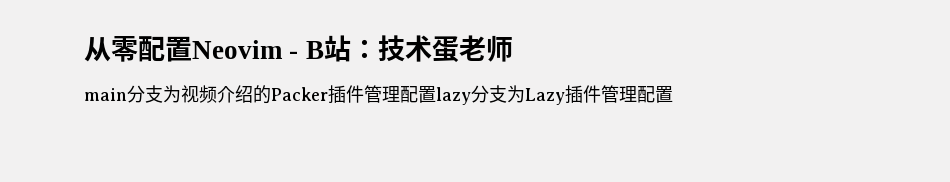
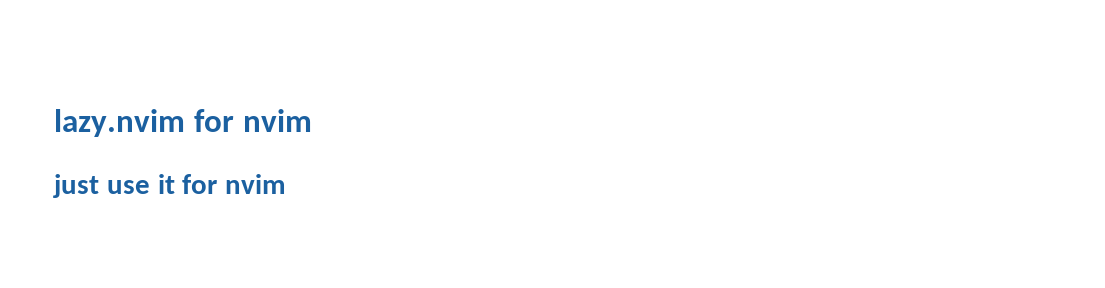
- 从零配置Neovim - B站：技术蛋老师
- main分支为视频介绍的Packer插件管理配置lazy分支为Lazy插件管理配置
+ lazy.nvim for nvim
+ just use it for nvim

